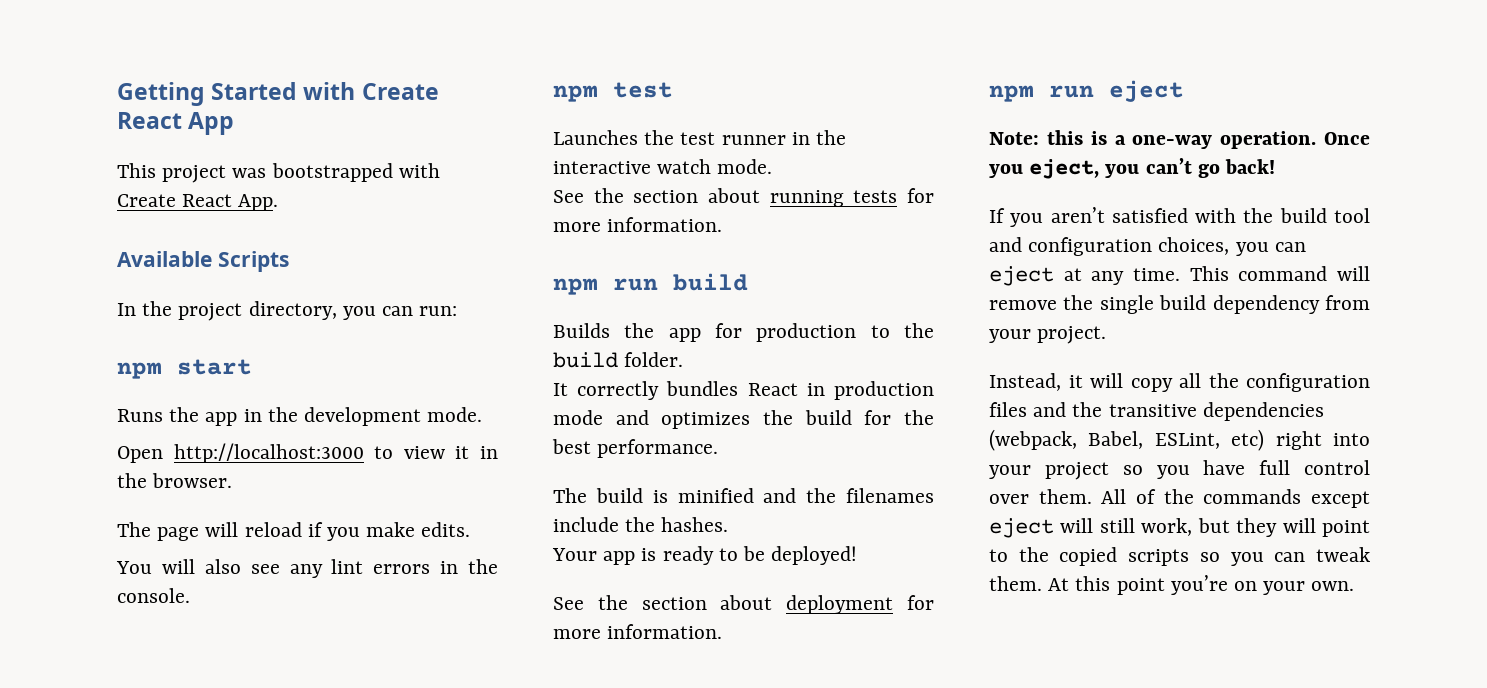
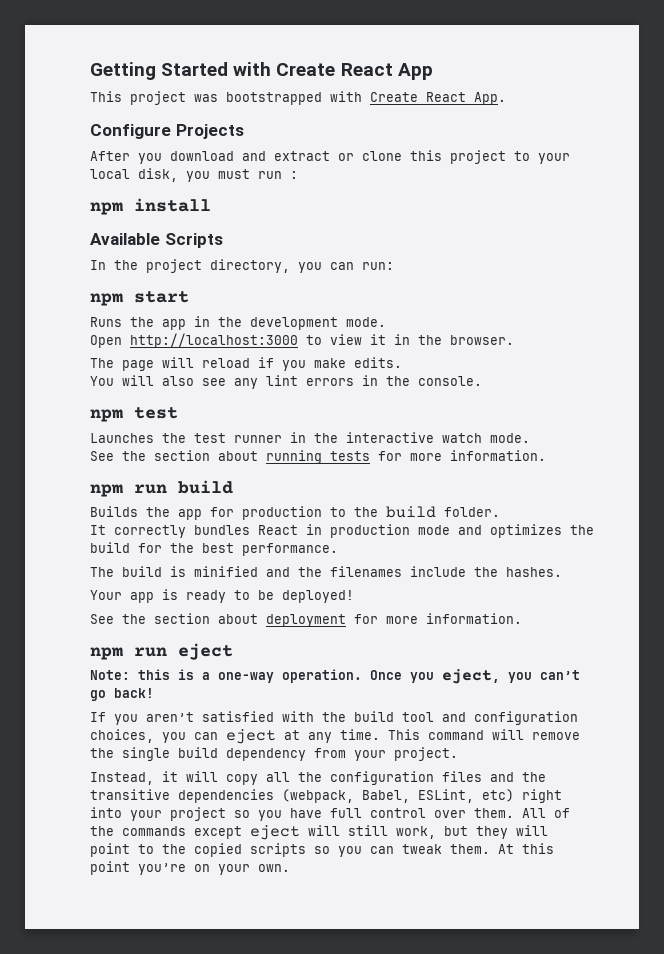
+ Configure Projects
+ After you download and extract or clone this project to your local disk, you must run :
+ npm install

